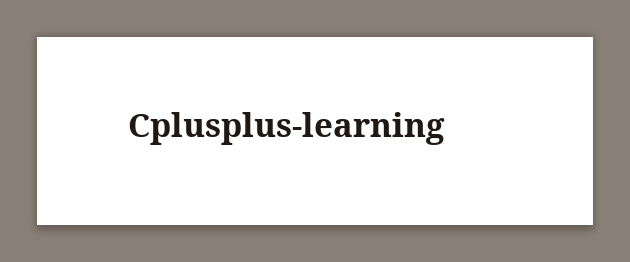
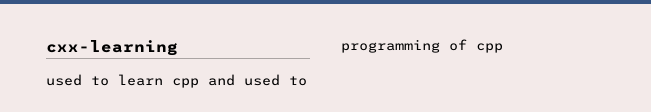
- Cplusplus-learning
+ cxx-learning
+ used to learn cpp and used to programming of cpp

